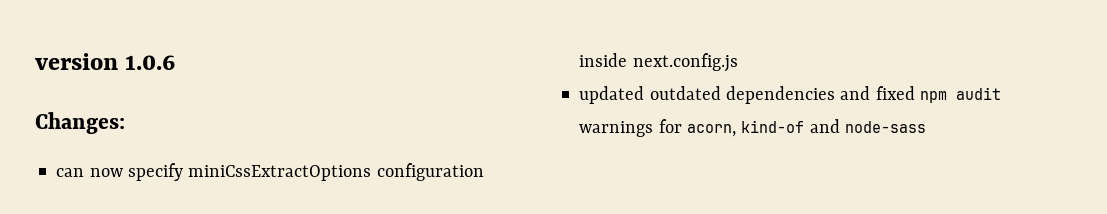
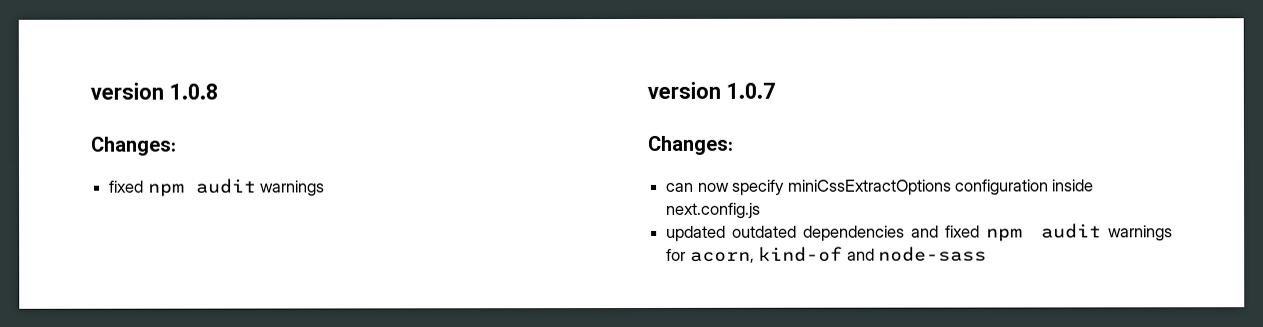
- version 1.0.6
+ version 1.0.8
+ Changes:
+ fixed npm audit warnings
+ version 1.0.7

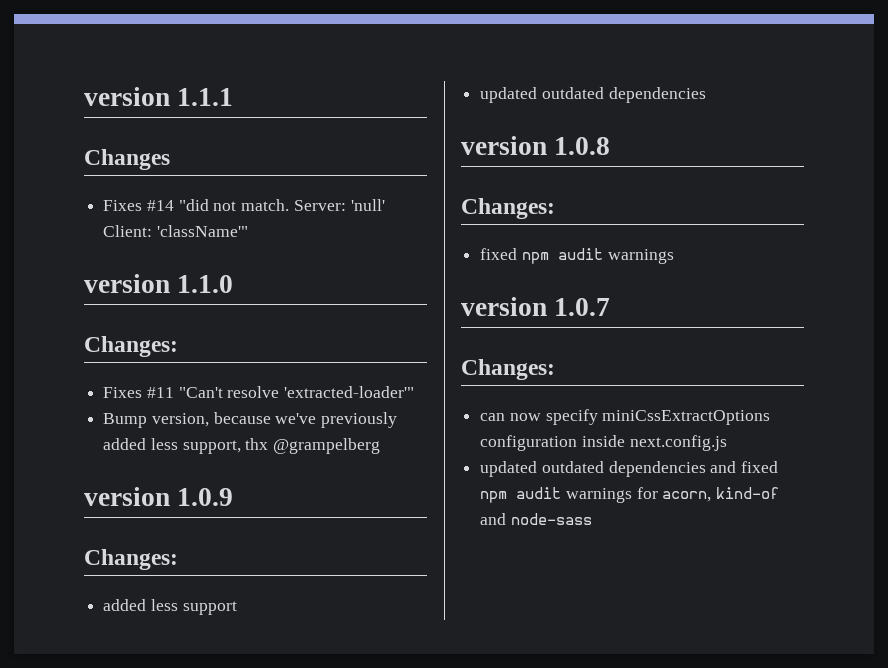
+ version 1.1.1
+ Changes
+ Fixes #14 "did not match. Server: 'null' Client: 'className'"
+ version 1.1.0
+ Changes:
+ Fixes #11 "Can't resolve 'extracted-loader'"
+ Bump version, because we've previously added less support, thx @grampelberg
+ version 1.0.9
+ Changes:
+ added less support
+ updated outdated dependencies

